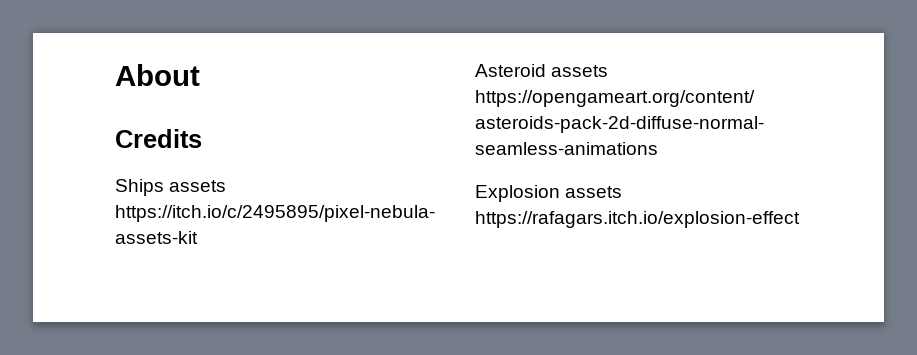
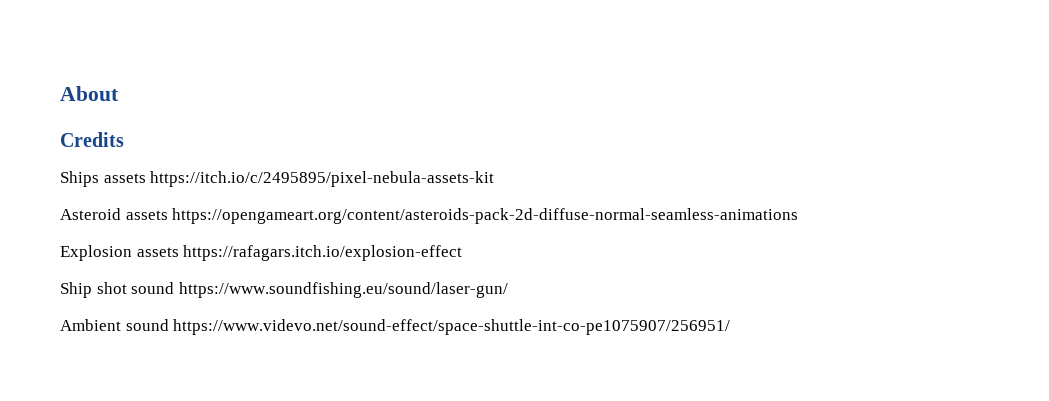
+ Ship shot sound https://www.soundfishing.eu/sound/laser-gun/
+ Ambient sound https://www.videvo.net/sound-effect/space-shuttle-int-co-pe1075907/256951/

